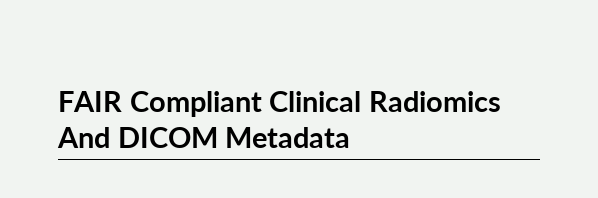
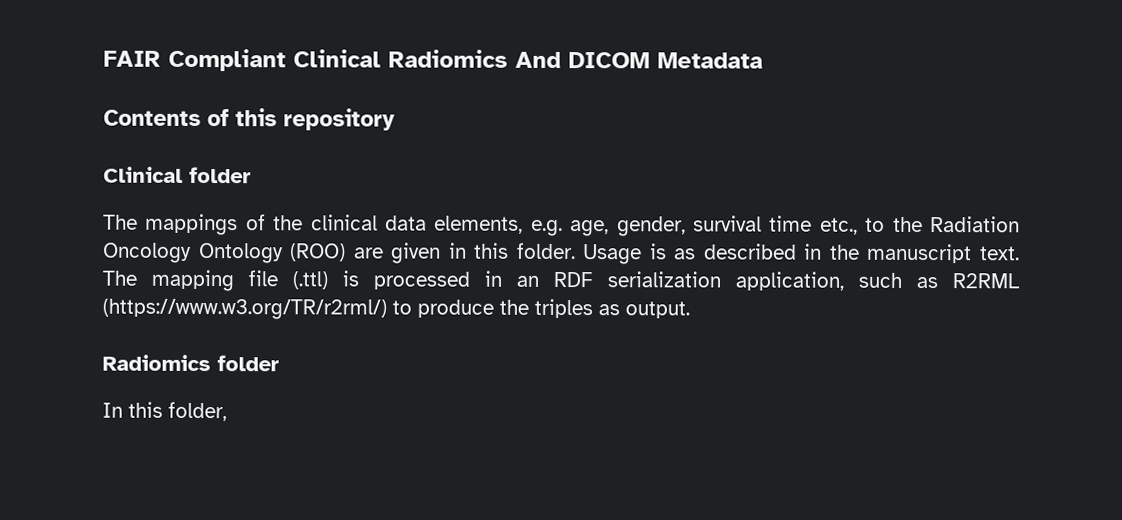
+ Contents of this repository
+ Clinical folder
+ The mappings of the clinical data elements, e.g. age, gender, survival time etc., to the Radiation Oncology Ontology (ROO) are given in this folder. Usage is as described in the manuscript text. The mapping file (.ttl) is processed in an RDF serialization application, such as R2RML (https://www.w3.org/TR/r2rml/) to produce the triples as output.
+ Radiomics folder
+ In this folder,

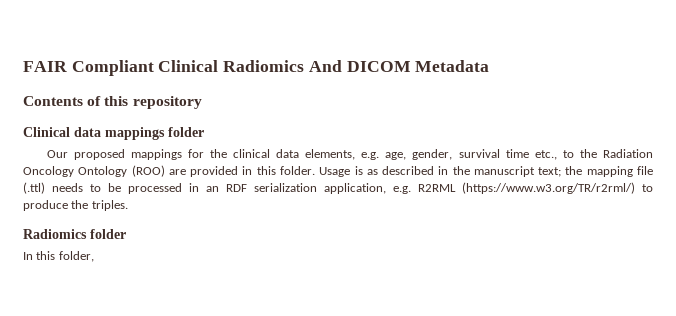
- Clinical folder
- The mappings of the clinical data elements, e.g. age, gender, survival time etc., to the Radiation Oncology Ontology (ROO) are given in this folder.
+ Clinical data mappings folder
+ Our proposed mappings for the clinical data elements, e.g. age, gender, survival time etc., to the Radiation Oncology Ontology (ROO) are provided in this folder.
- Usage is as described in the manuscript text. The mapping file (.ttl) is processed in an RDF serialization application, such as R2RML (https://www.w3.org/TR/r2rml/) to produce the triples as output.
+ Usage is as described in the manuscript text; the mapping file (.ttl) needs to be processed in an RDF serialization application, e.g. R2RML (https://www.w3.org/TR/r2rml/) to produce the triples.

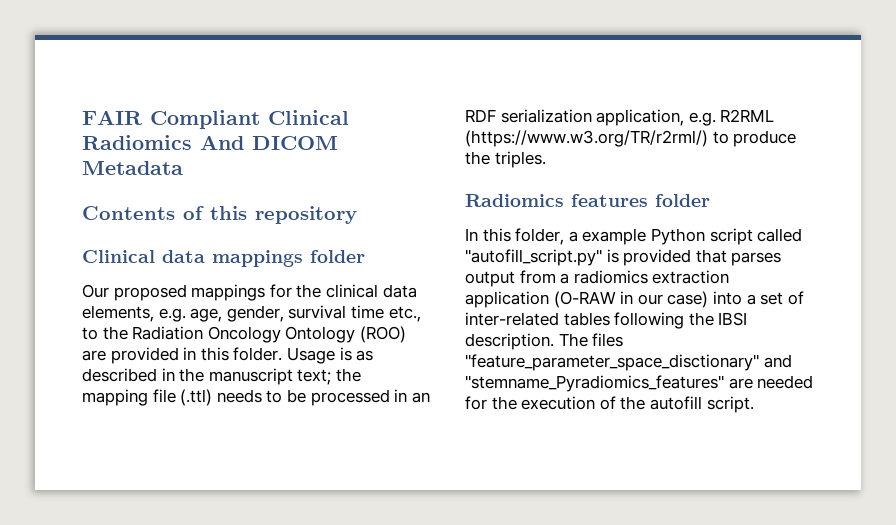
- Radiomics folder
+ Radiomics features folder
- In this folder,
+ In this folder, a example Python script called "autofill_script.py" is provided that parses output from a radiomics extraction application (O-RAW in our case) into a set of inter-related tables following the IBSI description. The files "feature_parameter_space_disctionary" and "stemname_Pyradiomics_features" are needed for the execution of the autofill script.

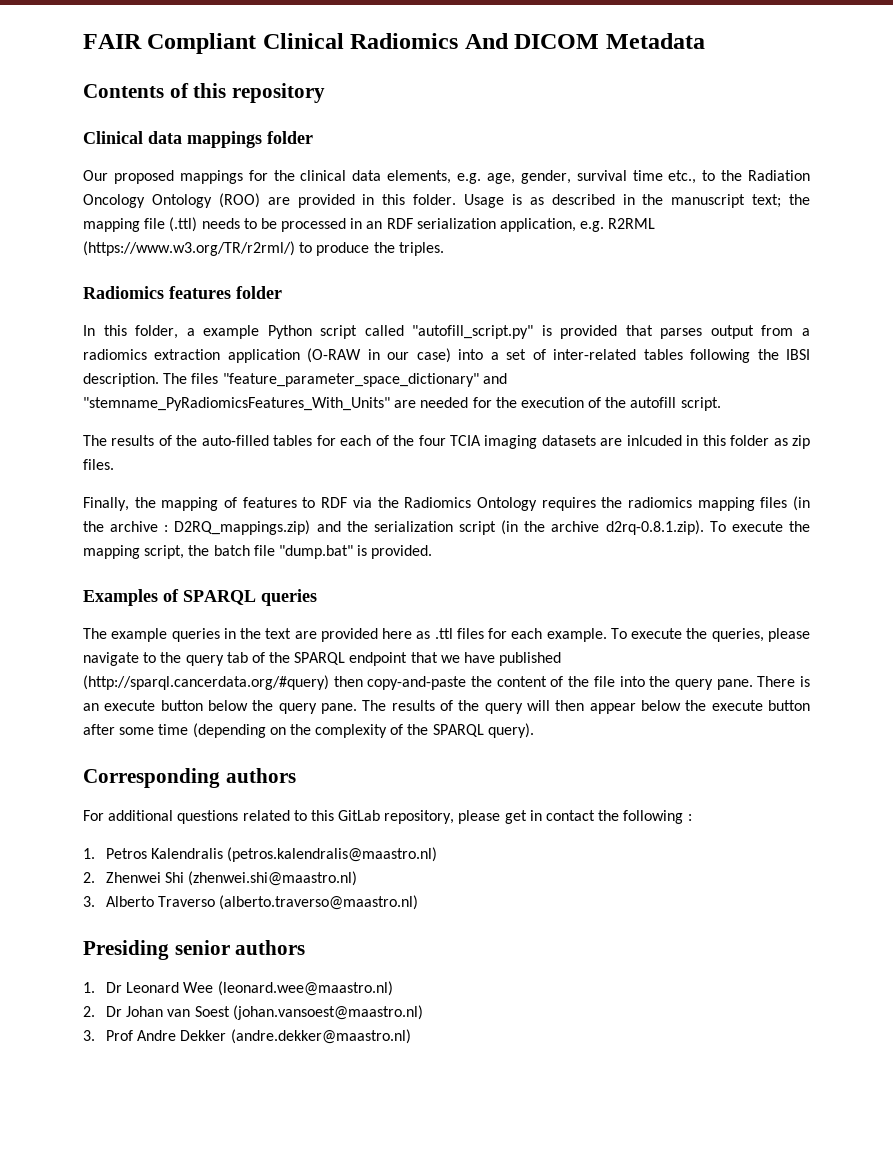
- The files "feature_parameter_space_disctionary" and "stemname_Pyradiomics_features" are needed for the execution of the autofill script.
+ The files "feature_parameter_space_dictionary" and "stemname_PyRadiomicsFeatures_With_Units" are needed for the execution of the autofill script.
+ The results of the auto-filled tables for each of the four TCIA imaging datasets are inlcuded in this folder as zip files.
+ Finally, the mapping of features to RDF via the Radiomics Ontology requires the radiomics mapping files (in the archive : D2RQ_mappings.zip) and the serialization script (in the archive d2rq-0.8.1.zip). To execute the mapping script, the batch file "dump.bat" is provided.
+ Examples of SPARQL queries
+ The example queries in the text are provided here as .ttl files for each example. To execute the queries, please navigate to the query tab of the SPARQL endpoint that we have published (http://sparql.cancerdata.org/#query) then copy-and-paste the content of the file into the query pane. There is an execute button below the query pane. The results of the query will then appear below the execute button after some time (depending on the complexity of the SPARQL query).
+ Corresponding authors
+ For additional questions related to this GitLab repository, please get in contact the following :
+ 1. Petros Kalendralis (petros.kalendralis@maastro.nl)
+ 2. Zhenwei Shi (zhenwei.shi@maastro.nl)
+ 3. Alberto Traverso (alberto.traverso@maastro.nl)
+ Presiding senior authors
+ 1. Dr Leonard Wee (leonard.wee@maastro.nl)
+ 2. Dr Johan van Soest (johan.vansoest@maastro.nl)
+ 3. Prof Andre Dekker (andre.dekker@maastro.nl)

